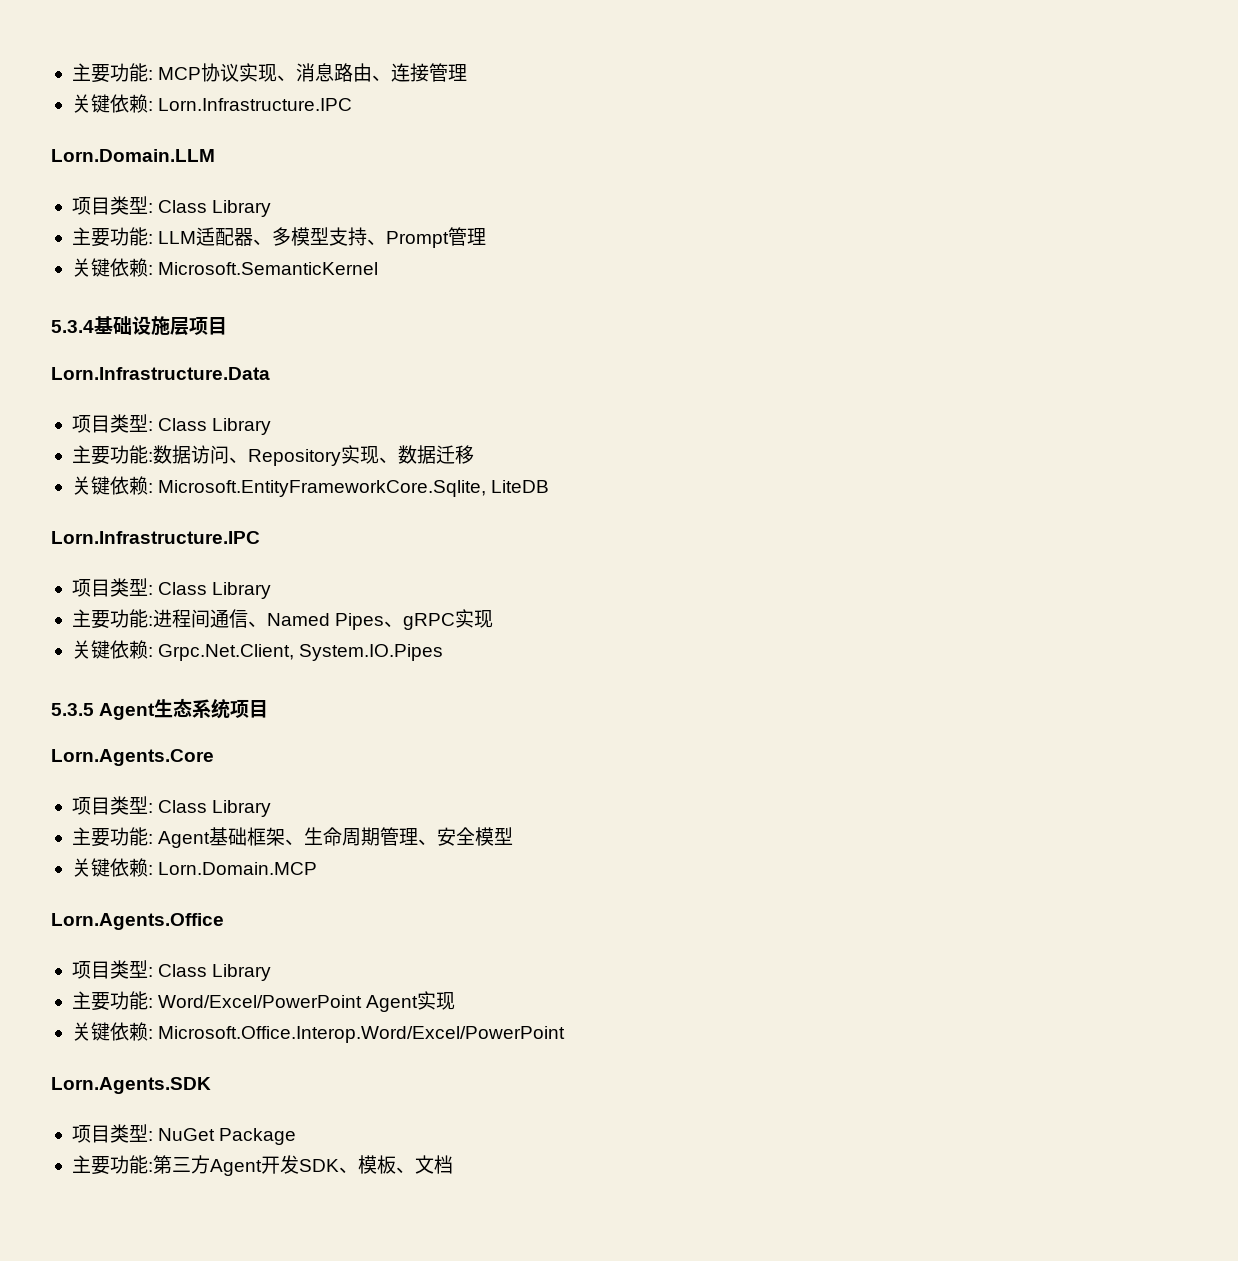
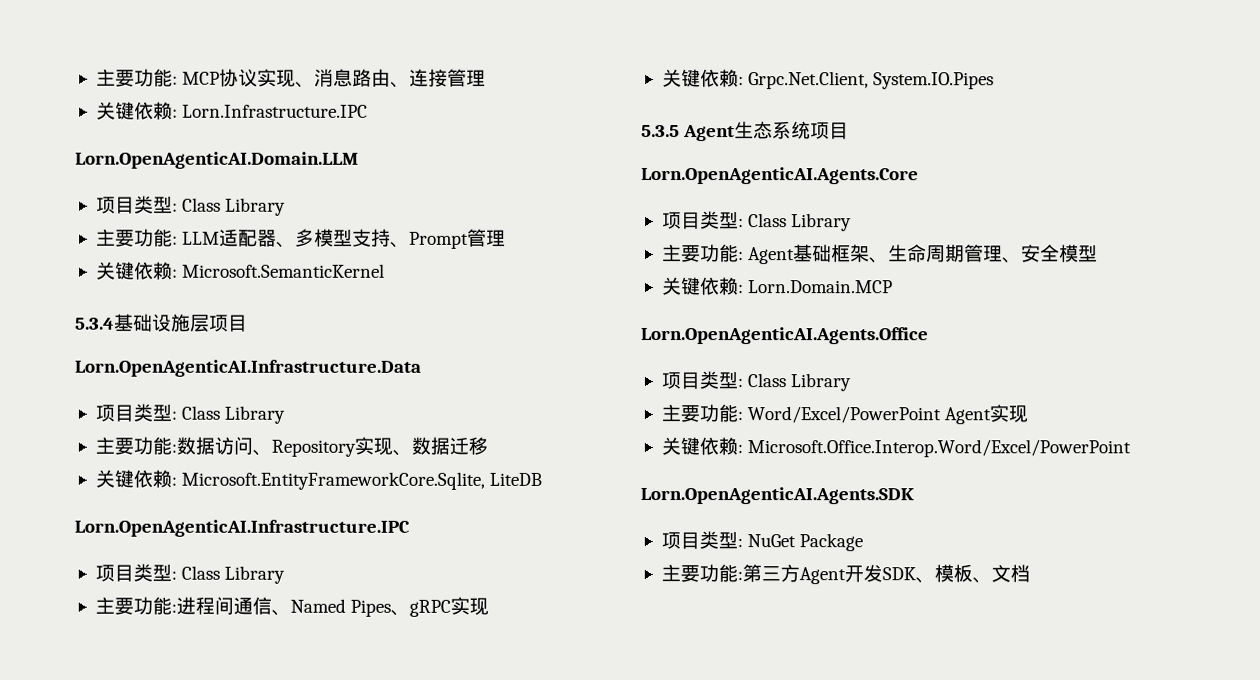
- Lorn.Domain.LLM
+ Lorn.OpenAgenticAI.Domain.LLM
- Lorn.Infrastructure.Data
+ Lorn.OpenAgenticAI.Infrastructure.Data
  关键依赖: Microsoft.EntityFrameworkCore.Sqlite, LiteDB
- Lorn.Infrastructure.IPC
+ Lorn.OpenAgenticAI.Infrastructure.IPC
- Lorn.Agents.Core
+ Lorn.OpenAgenticAI.Agents.Core
- Lorn.Agents.Office
+ Lorn.OpenAgenticAI.Agents.Office
- Lorn.Agents.SDK
+ Lorn.OpenAgenticAI.Agents.SDK

